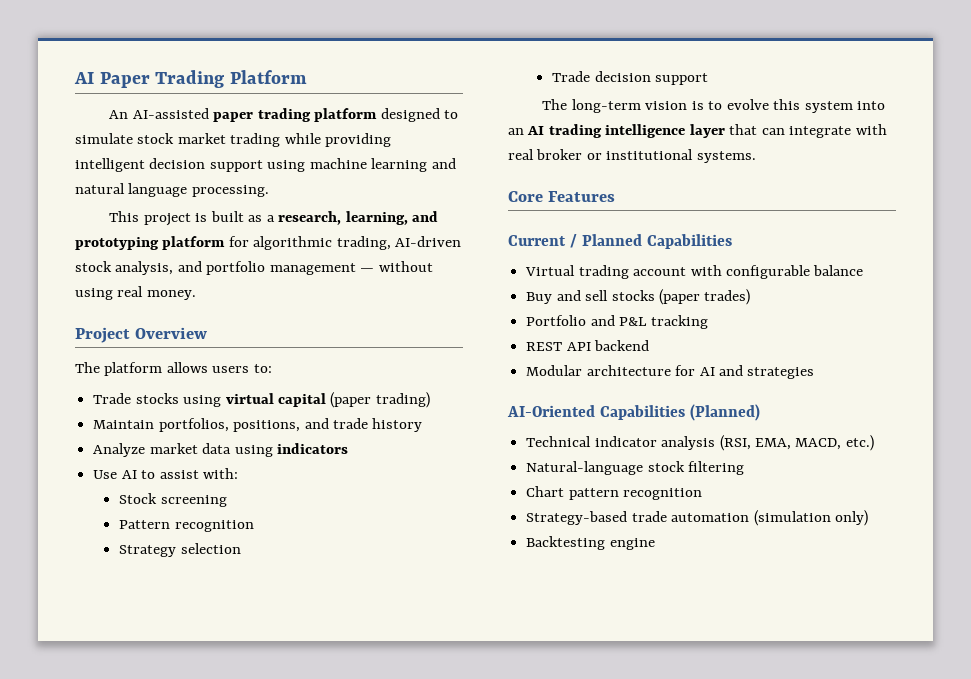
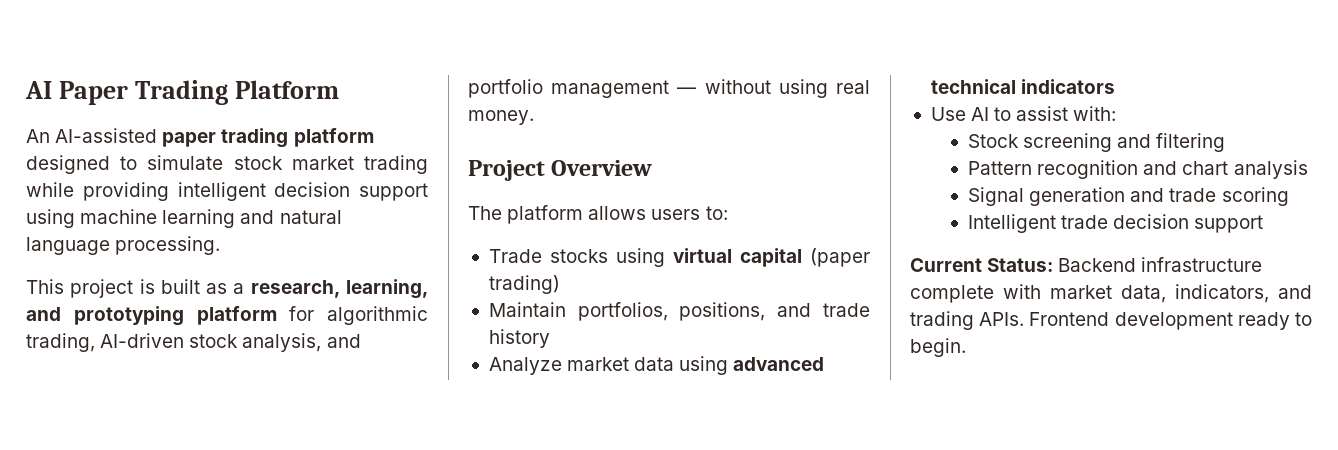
- Analyze market data using indicators
+ Analyze market data using advanced technical indicators
- Stock screening
+ Stock screening and filtering
- Pattern recognition
- Strategy selection
- Trade decision support
- The long-term vision is to evolve this system into an AI trading intelligence layer that can integrate with real broker or institutional systems.
- Core Features
- Current / Planned Capabilities
- Virtual trading account with configurable balance
- Buy and sell stocks (paper trades)
- Portfolio and P&L tracking
- REST API backend
- Modular architecture for AI and strategies
- AI-Oriented Capabilities (Planned)
- Technical indicator analysis (RSI, EMA, MACD, etc.)
- Natural-language stock filtering
- Chart pattern recognition
- Strategy-based trade automation (simulation only)
- Backtesting engine
+ Pattern recognition and chart analysis
+ Signal generation and trade scoring
+ Intelligent trade decision support
+ Current Status: Backend infrastructure complete with market data, indicators, and trading APIs. Frontend development ready to begin.

